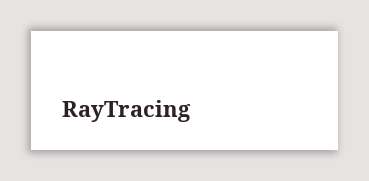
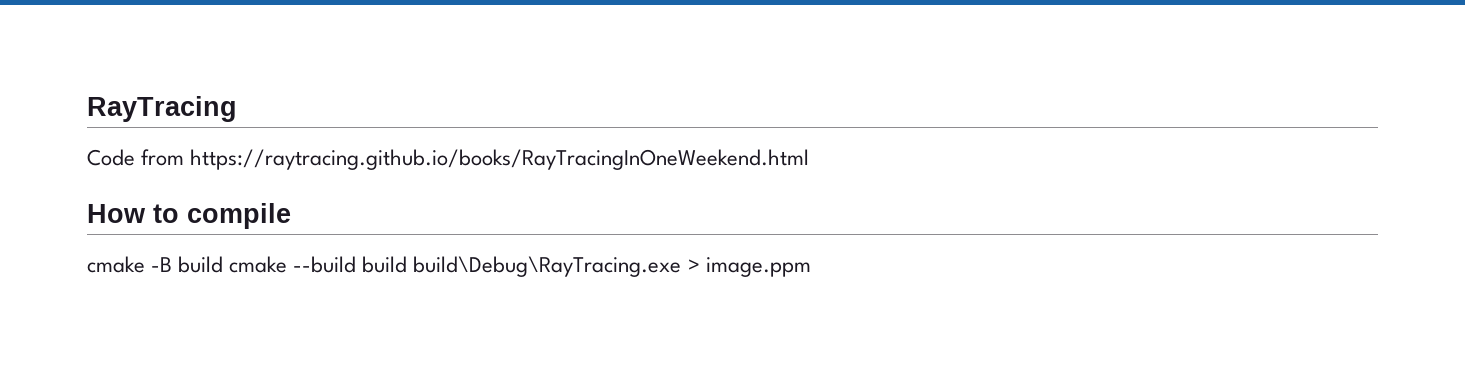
+ Code from https://raytracing.github.io/books/RayTracingInOneWeekend.html
+ How to compile
+ cmake -B build cmake --build build build\Debug\RayTracing.exe > image.ppm

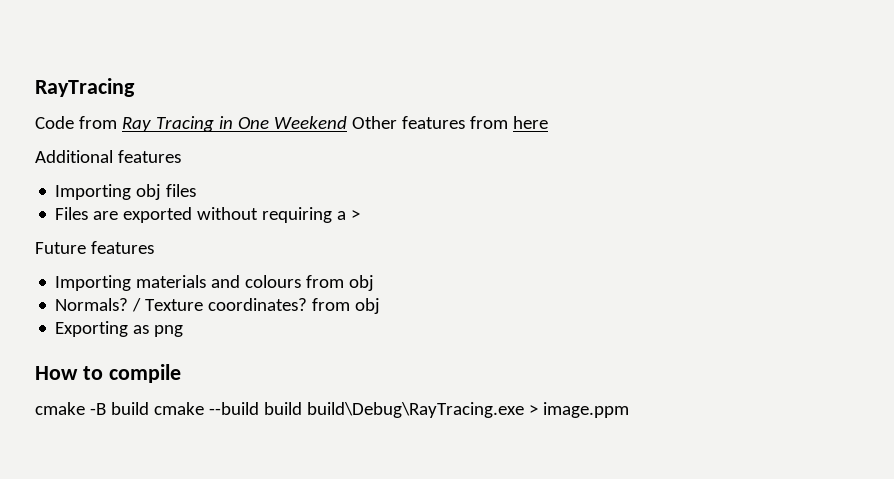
- Code from https://raytracing.github.io/books/RayTracingInOneWeekend.html
+ Code from Ray Tracing in One Weekend Other features from here
+ Additional features
+ Importing obj files
+ Files are exported without requiring a >
+ Future features
+ Importing materials and colours from obj
+ Normals? / Texture coordinates? from obj
+ Exporting as png

